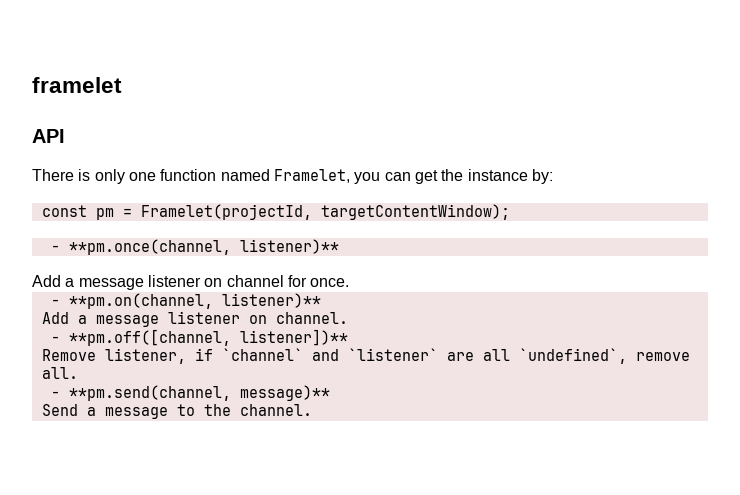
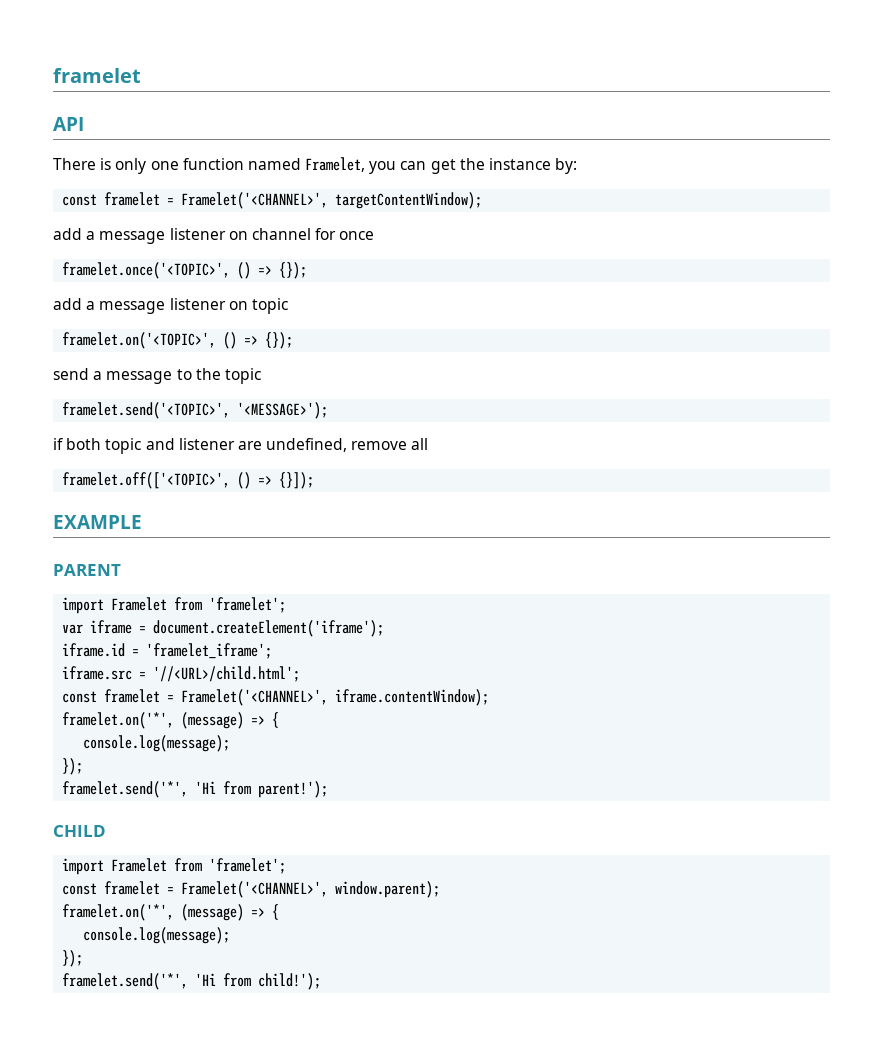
- const pm = Framelet(projectId, targetContentWindow);
- - **pm.once(channel, listener)**
- Add a message listener on channel for once.
- - **pm.on(channel, listener)**
- Add a message listener on channel.
- - **pm.off([channel, listener])**
- Remove listener, if `channel` and `listener` are all `undefined`, remove all.
- - **pm.send(channel, message)**
- Send a message to the channel.
+ const framelet = Framelet('<CHANNEL>', targetContentWindow);
+ add a message listener on channel for once
+ framelet.once('<TOPIC>', () => {});
+ add a message listener on topic
+ framelet.on('<TOPIC>', () => {});
+ send a message to the topic
+ framelet.send('<TOPIC>', '<MESSAGE>');
+ if both topic and listener are undefined, remove all
+ framelet.off(['<TOPIC>', () => {}]);
+ EXAMPLE
+ PARENT
+ import Framelet from 'framelet';
+ var iframe = document.createElement('iframe');
+ iframe.id = 'framelet_iframe';
+ iframe.src = '//<URL>/child.html';
+ const framelet = Framelet('<CHANNEL>', iframe.contentWindow);
+ framelet.on('*', (message) => {
+ console.log(message);
+ });
+ framelet.send('*', 'Hi from parent!');
+ CHILD
+ import Framelet from 'framelet';
+ const framelet = Framelet('<CHANNEL>', window.parent);
+ framelet.on('*', (message) => {
+ console.log(message);
+ });
+ framelet.send('*', 'Hi from child!');

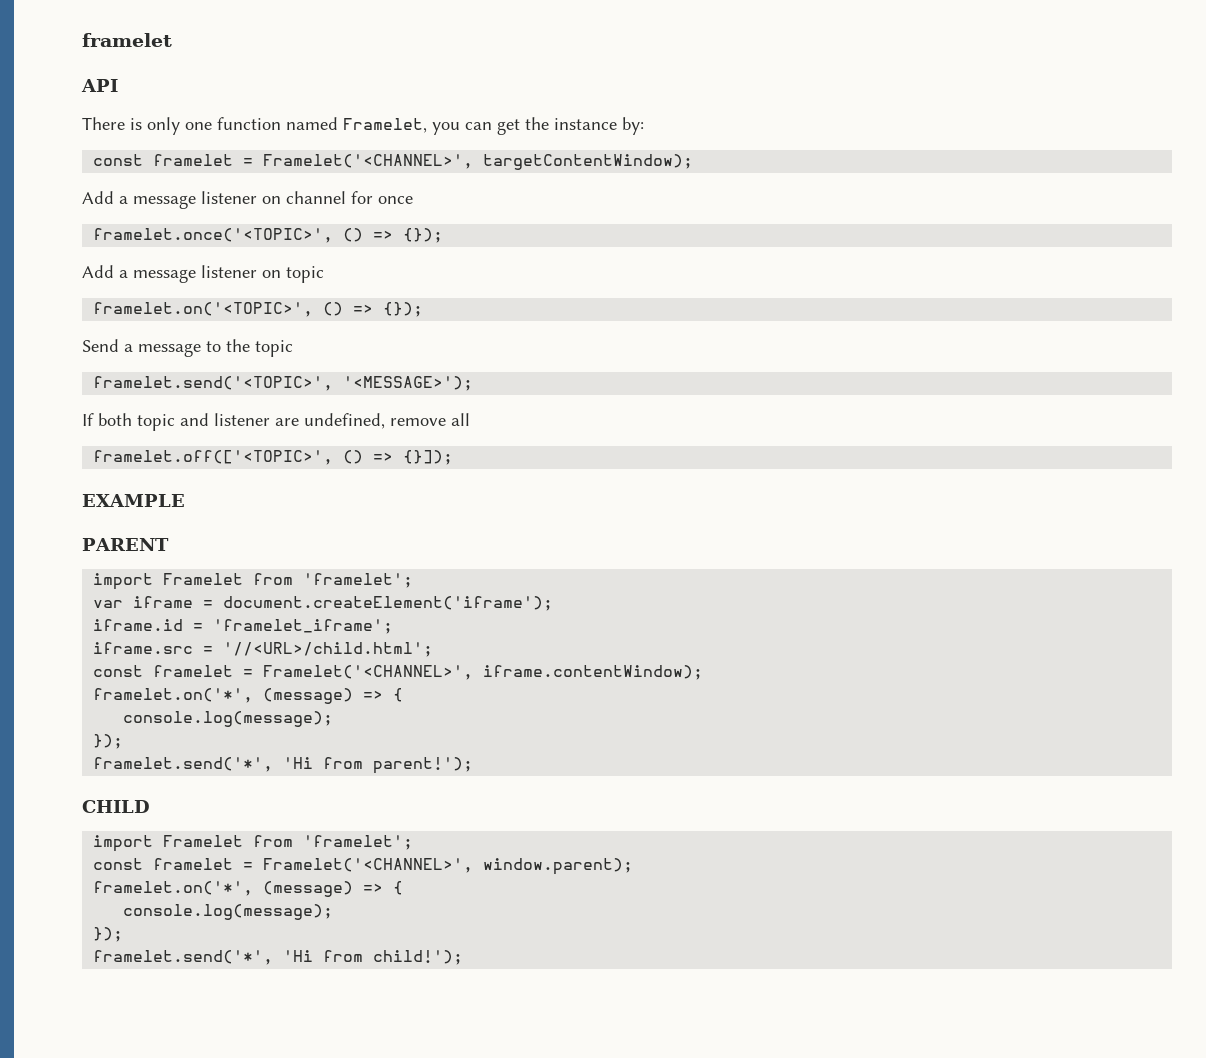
- add a message listener on channel for once
+ Add a message listener on channel for once
- add a message listener on topic
+ Add a message listener on topic
- send a message to the topic
+ Send a message to the topic
- if both topic and listener are undefined, remove all
+ If both topic and listener are undefined, remove all

